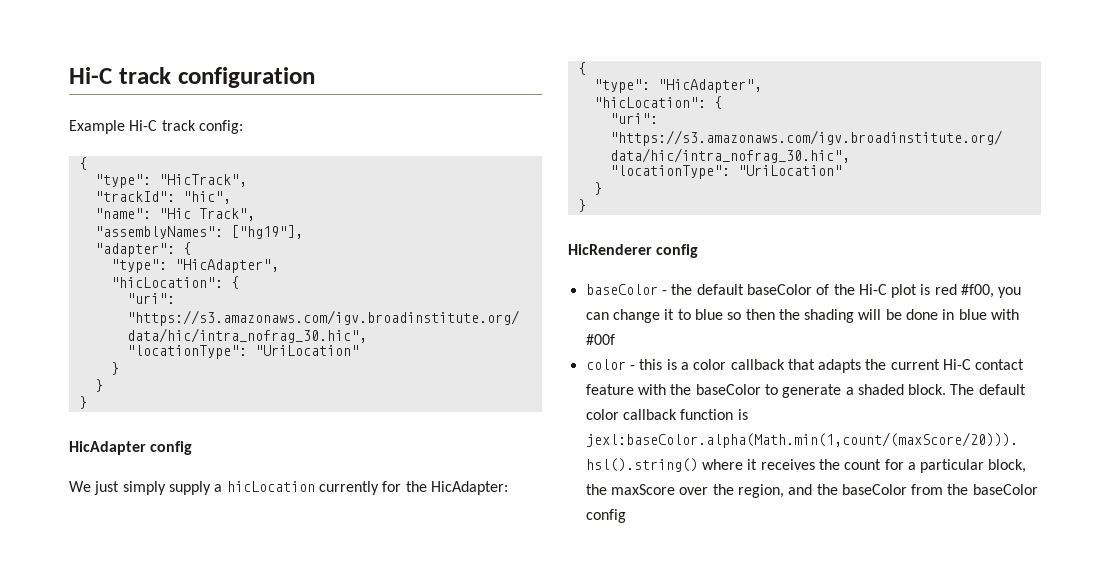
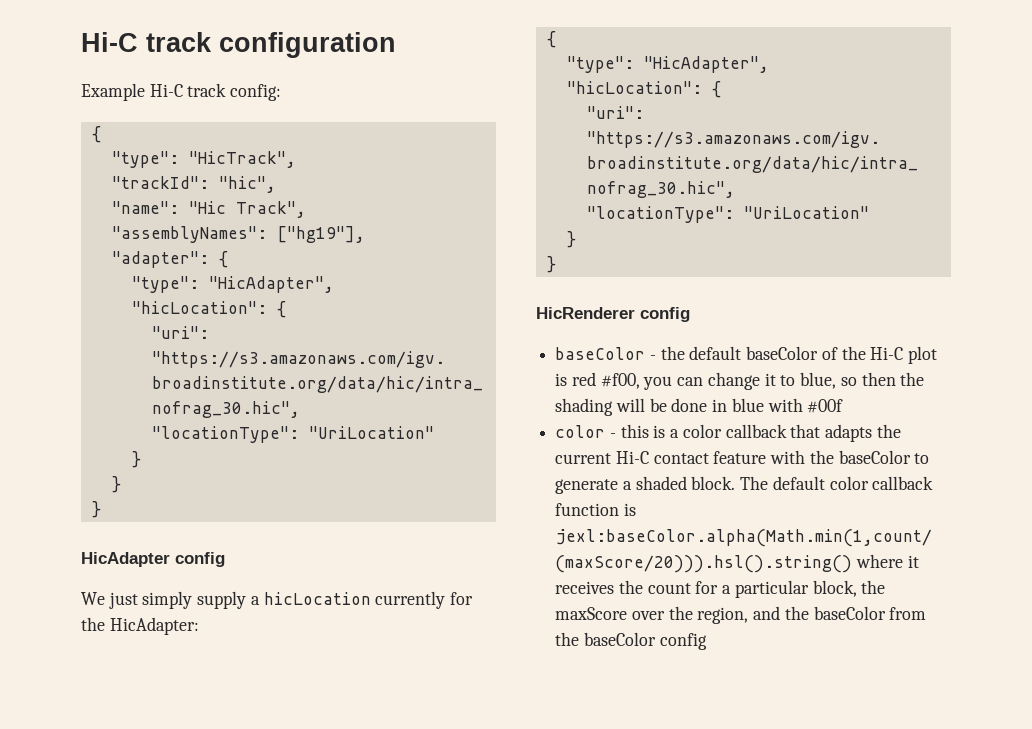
- baseColor - the default baseColor of the Hi-C plot is red #f00, you can change it to blue so then the shading will be done in blue with #00f
+ baseColor - the default baseColor of the Hi-C plot is red #f00, you can change it to blue, so then the shading will be done in blue with #00f

